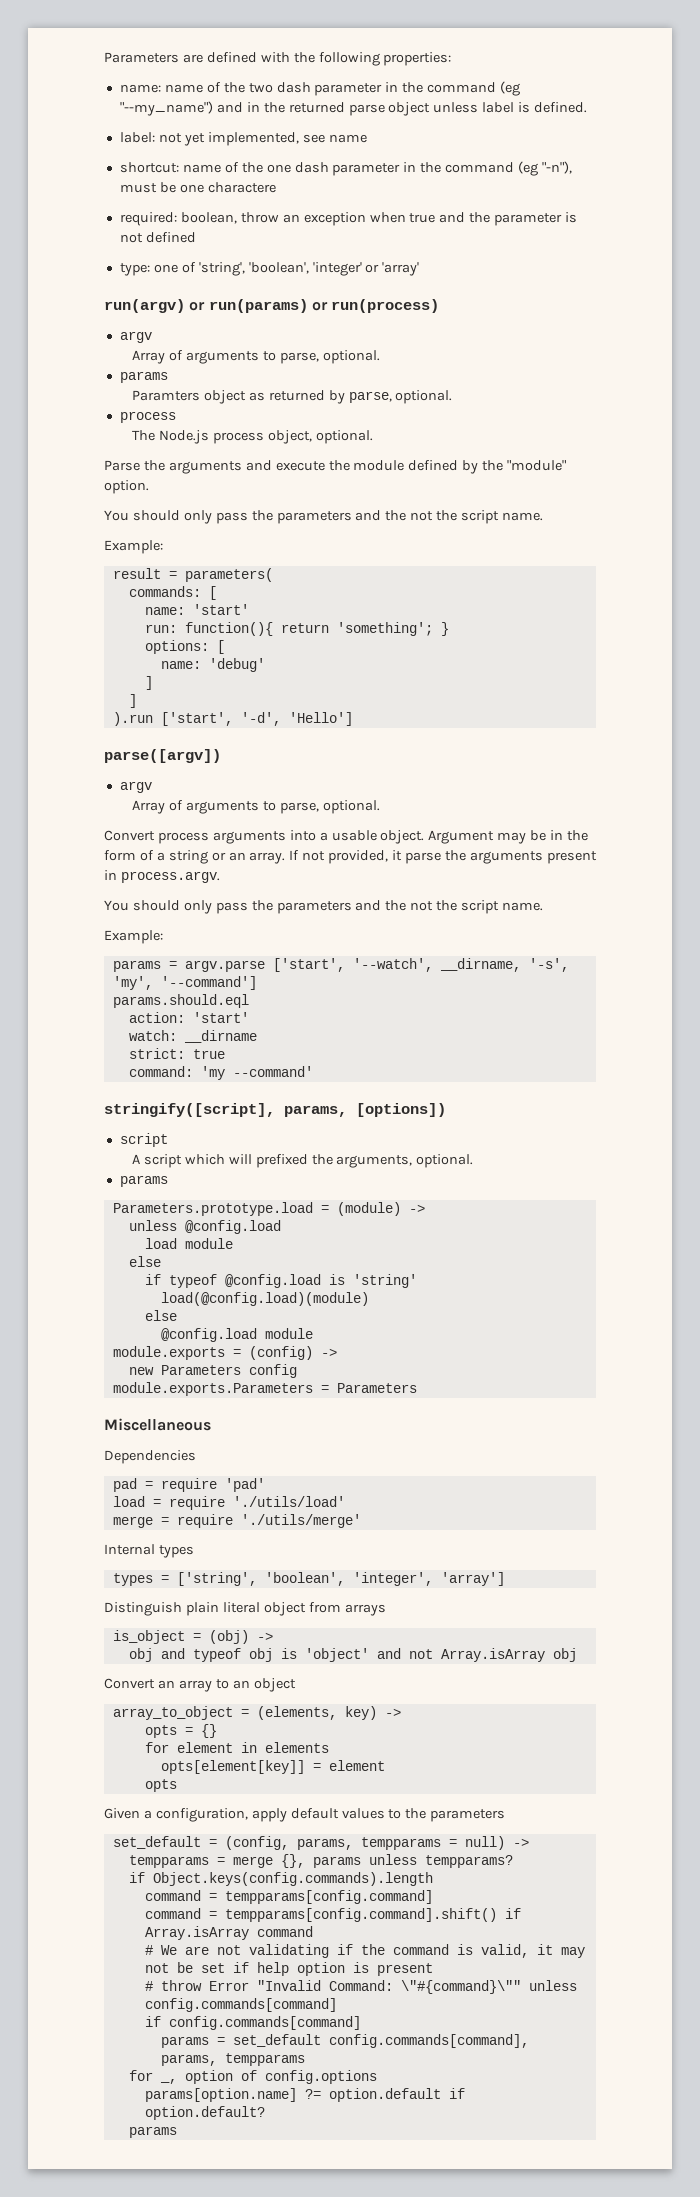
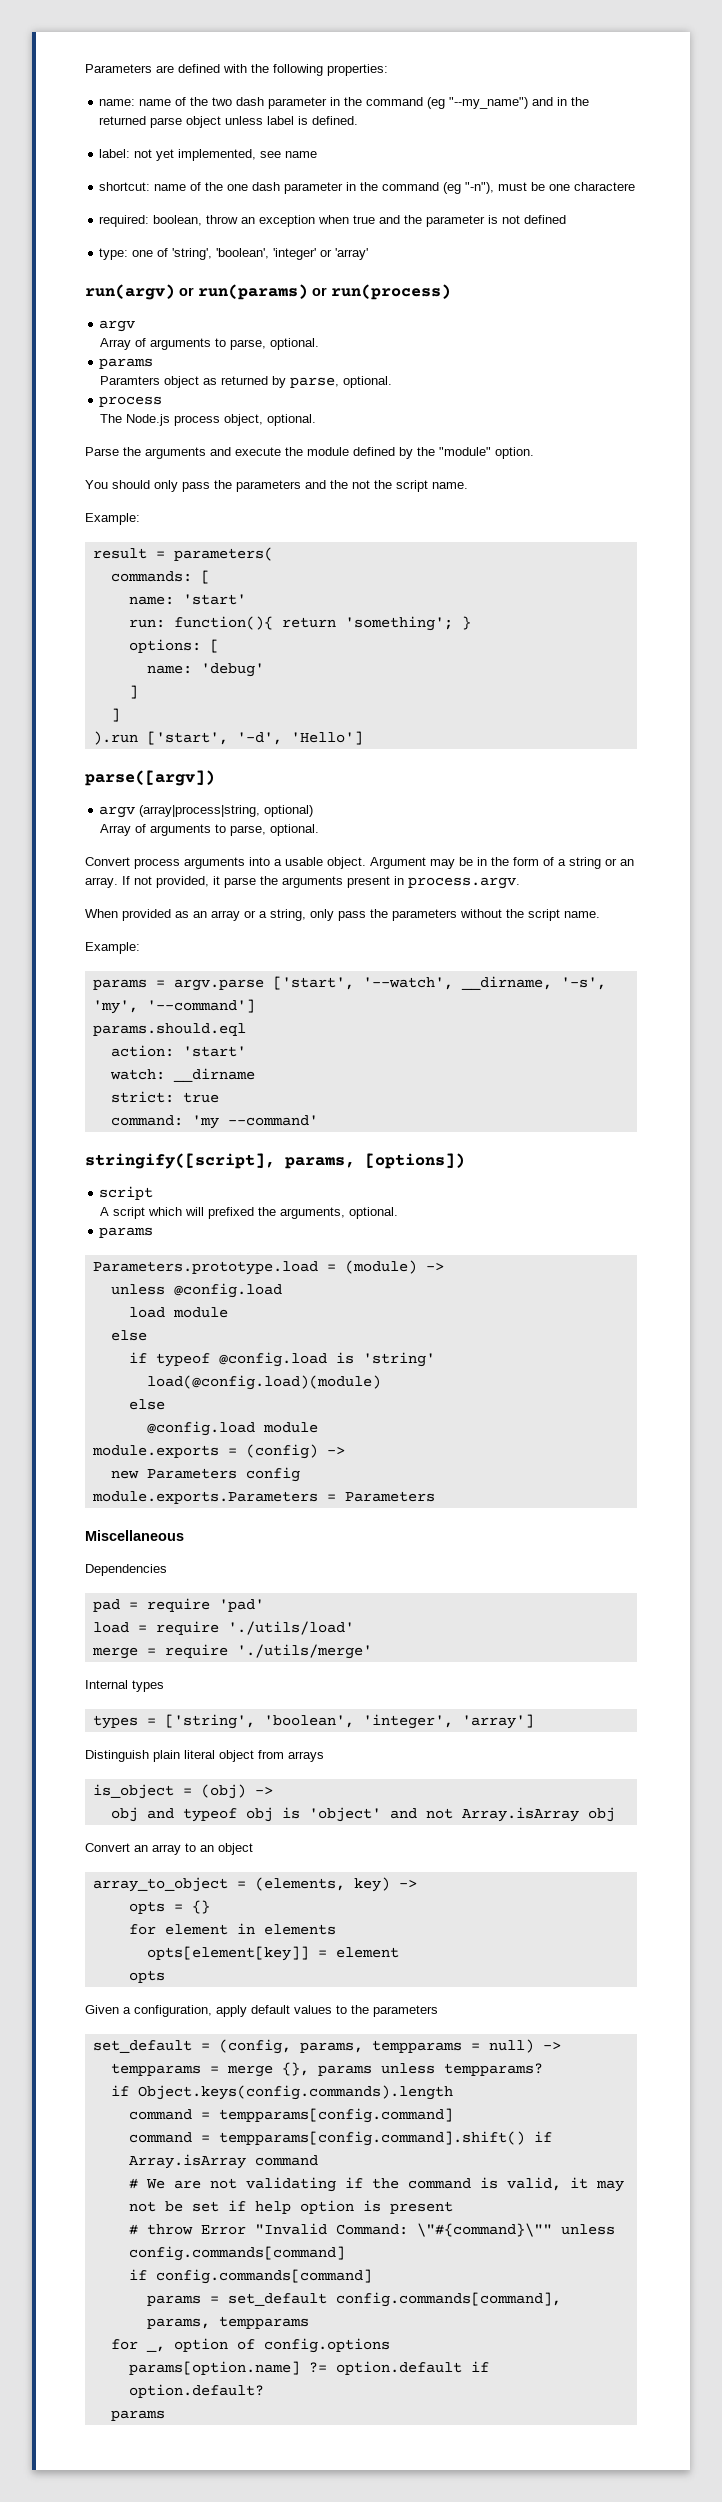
  parse([argv])
- argv
+ argv (array|process|string, optional)
  If not provided, it parse the arguments present in process.argv.
- You should only pass the parameters and the not the script name.
+ When provided as an array or a string, only pass the parameters without the script name.

